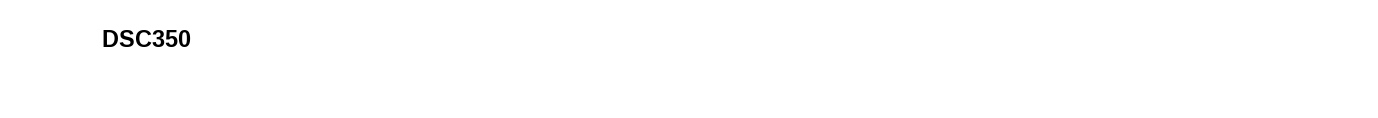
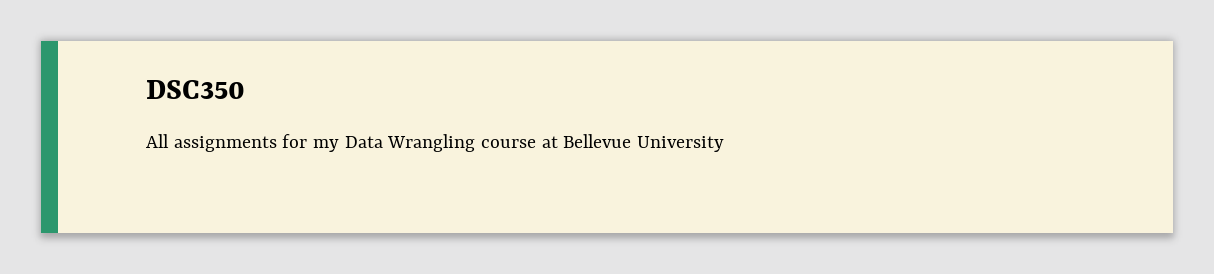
+ All assignments for my Data Wrangling course at Bellevue University

